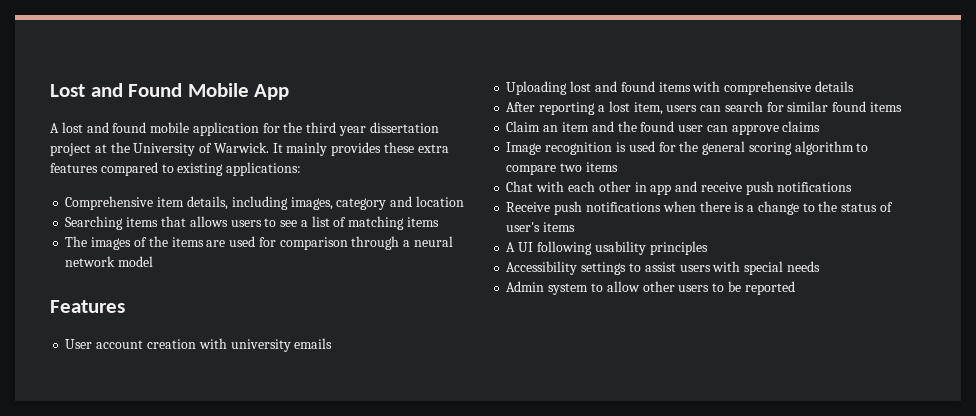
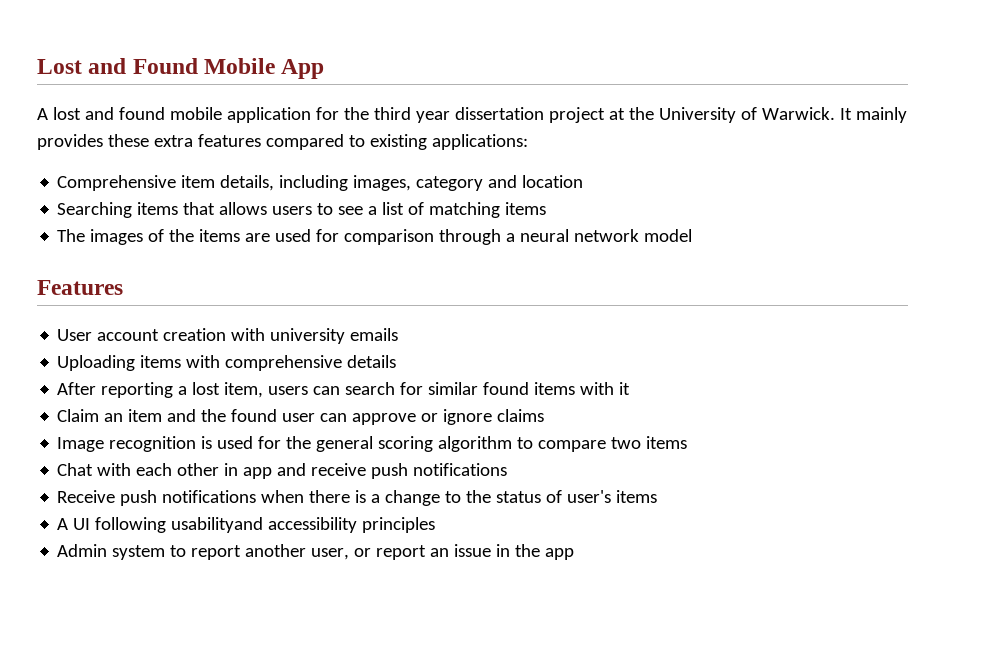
- Uploading lost and found items with comprehensive details
+ Uploading items with comprehensive details
- After reporting a lost item, users can search for similar found items
+ After reporting a lost item, users can search for similar found items with it
- Claim an item and the found user can approve claims
+ Claim an item and the found user can approve or ignore claims
- A UI following usability principles
+ A UI following usabilityand accessibility principles
- Accessibility settings to assist users with special needs
- Admin system to allow other users to be reported
+ Admin system to report another user, or report an issue in the app

